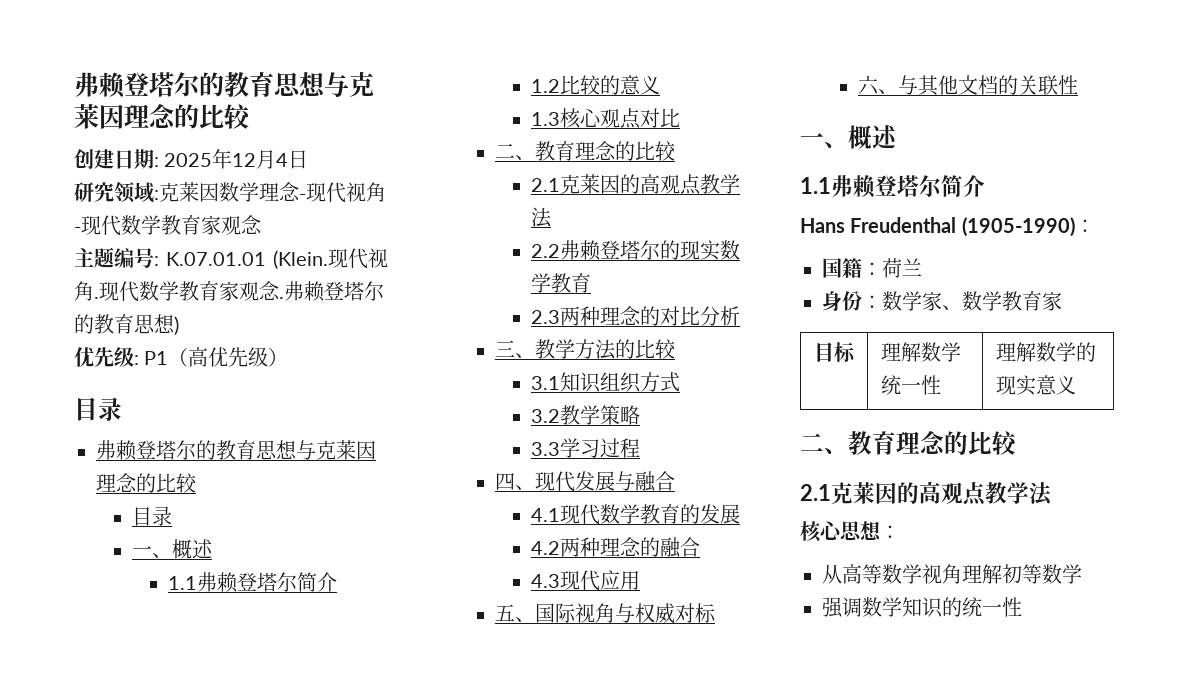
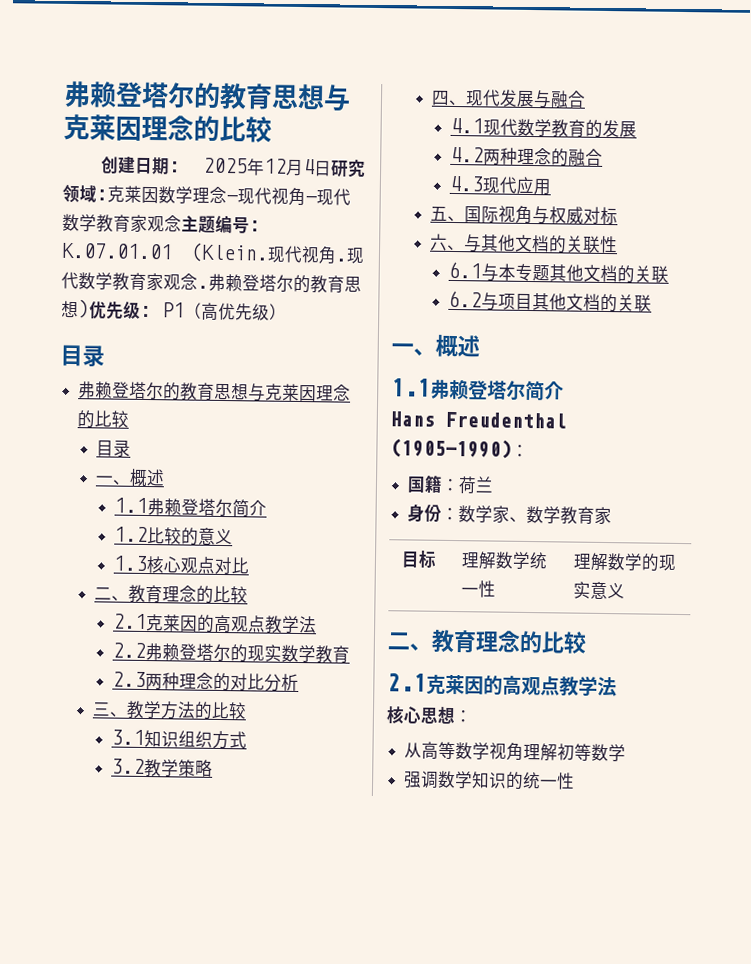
- 创建日期: 2025年12月4日
- 研究领域:克莱因数学理念-现代视角-现代数学教育家观念
- 主题编号: K.07.01.01 (Klein.
+ 创建日期: 2025年12月4日研究领域:克莱因数学理念-现代视角-现代数学教育家观念主题编号: K.07.01.01 (Klein.
- 弗赖登塔尔的教育思想)
- 优先级: P1（高优先级）
+ 弗赖登塔尔的教育思想)优先级: P1（高优先级）
- 3.3学习过程
+ 6.1与本专题其他文档的关联
+ 6.2与项目其他文档的关联

